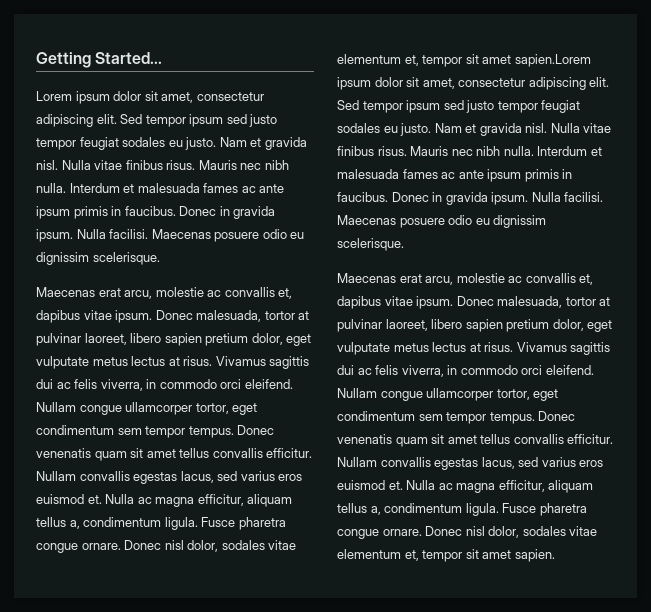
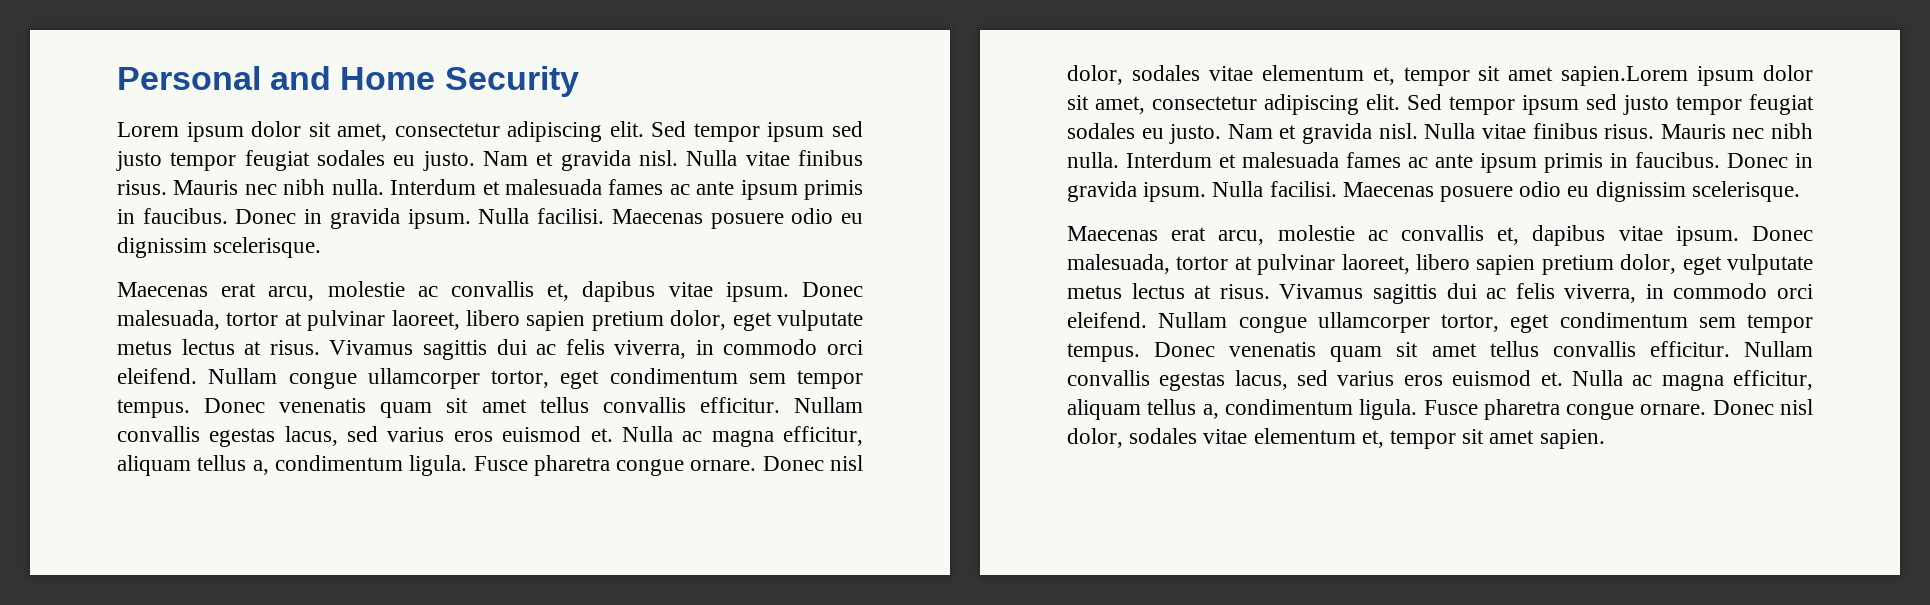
- Getting Started...
+ Personal and Home Security

